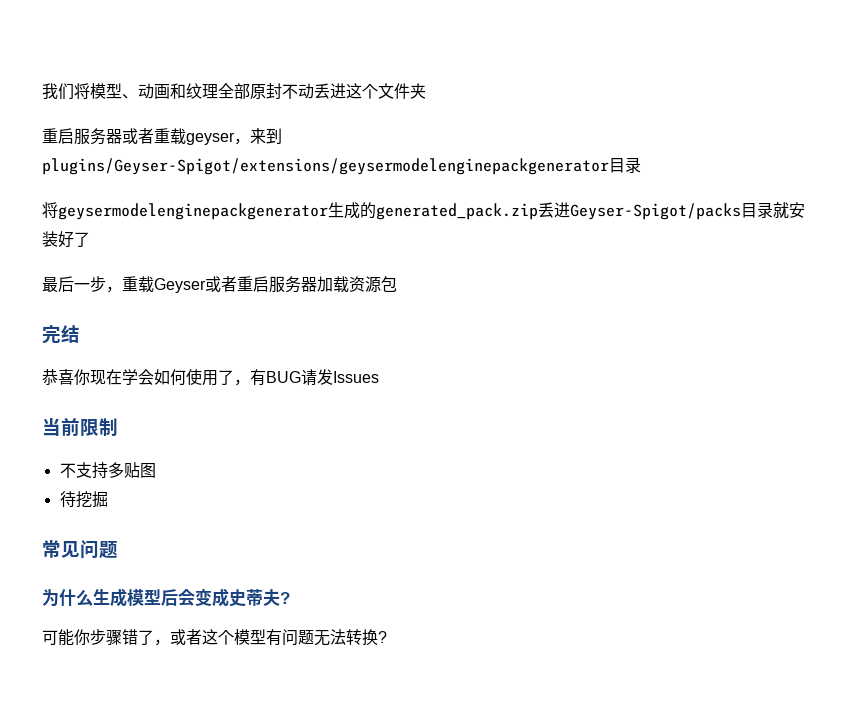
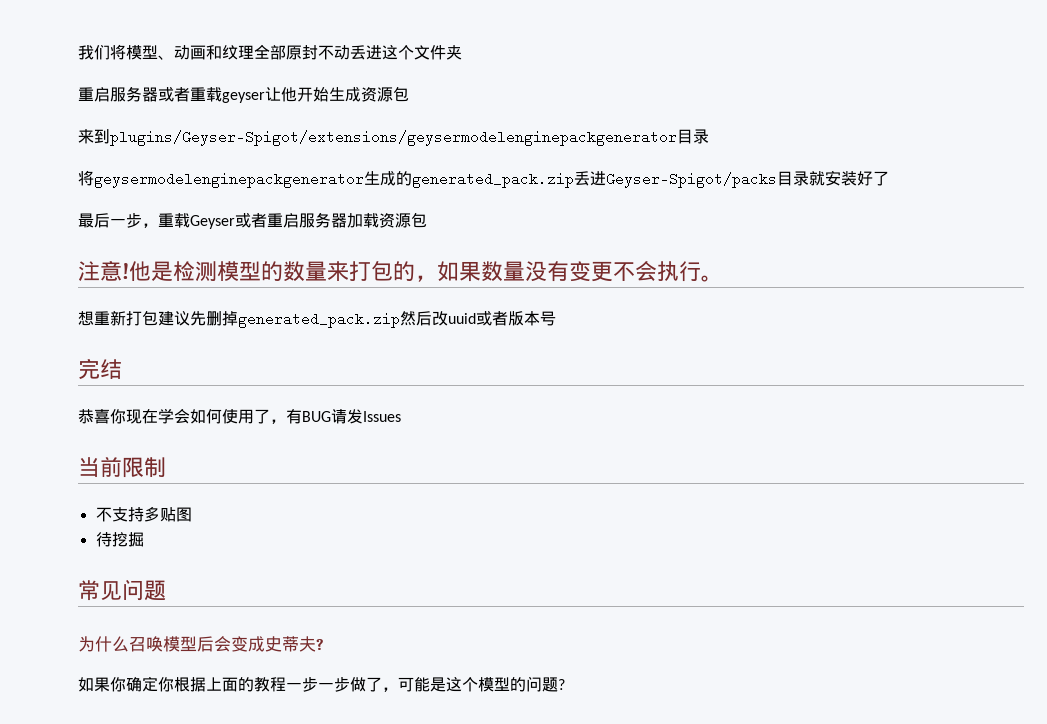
- 重启服务器或者重载geyser，来到plugins/Geyser-Spigot/extensions/geysermodelenginepackgenerator目录
+ 重启服务器或者重载geyser让他开始生成资源包
+ 来到plugins/Geyser-Spigot/extensions/geysermodelenginepackgenerator目录
+ 注意!他是检测模型的数量来打包的，如果数量没有变更不会执行。
+ 想重新打包建议先删掉generated_pack.zip然后改uuid或者版本号
- 为什么生成模型后会变成史蒂夫?
+ 为什么召唤模型后会变成史蒂夫?
- 可能你步骤错了，或者这个模型有问题无法转换?
+ 如果你确定你根据上面的教程一步一步做了，可能是这个模型的问题?

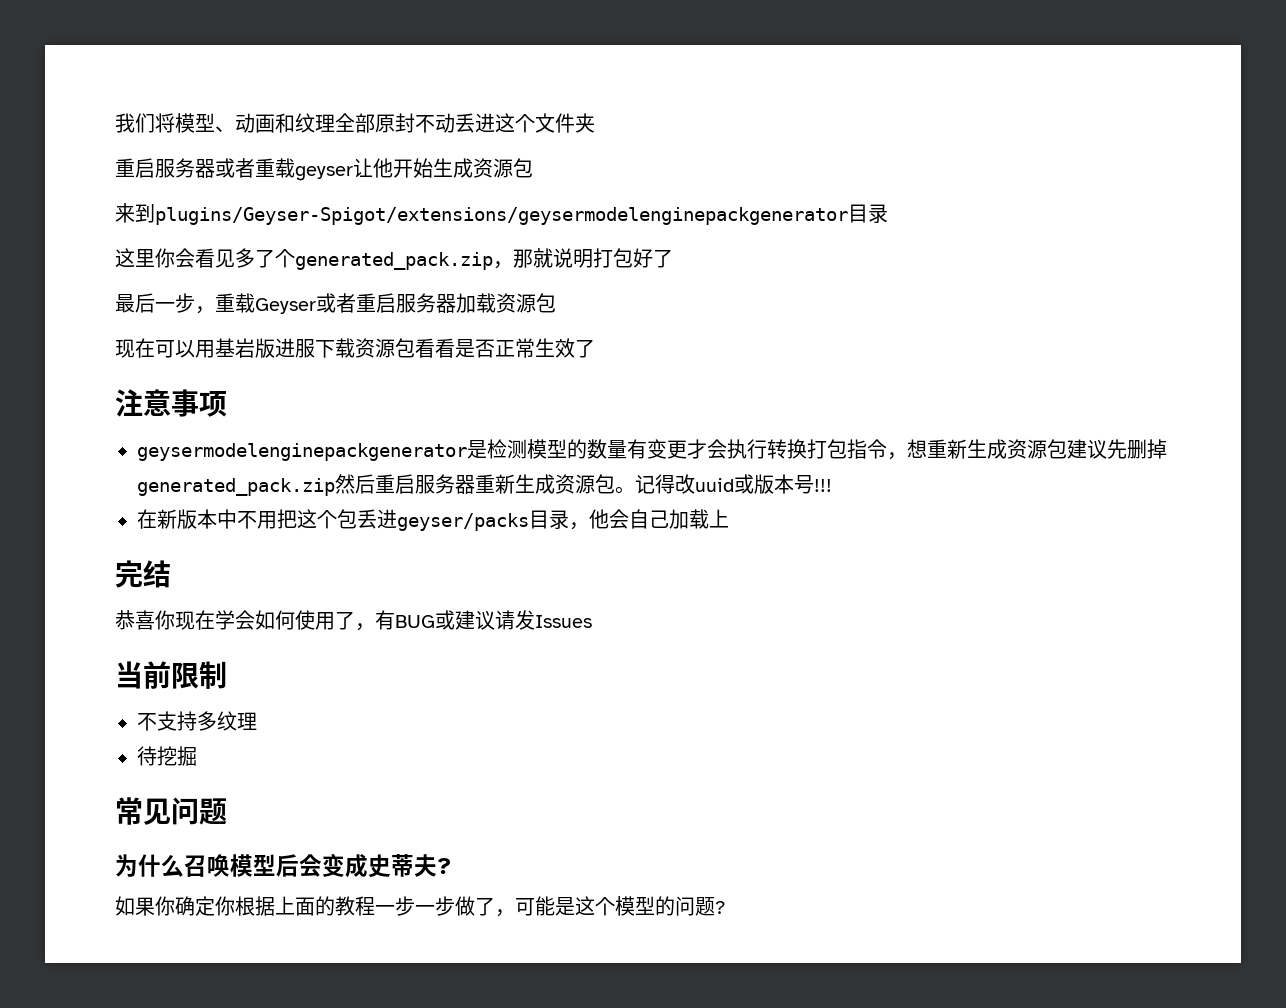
- 将geysermodelenginepackgenerator生成的generated_pack.zip丢进Geyser-Spigot/packs目录就安装好了
+ 这里你会看见多了个generated_pack.zip，那就说明打包好了
+ 现在可以用基岩版进服下载资源包看看是否正常生效了
- 注意!他是检测模型的数量来打包的，如果数量没有变更不会执行。
- 想重新打包建议先删掉generated_pack.zip然后改uuid或者版本号
+ 注意事项
+ geysermodelenginepackgenerator是检测模型的数量有变更才会执行转换打包指令，想重新生成资源包建议先删掉generated_pack.zip然后重启服务器重新生成资源包。记得改uuid或版本号!!!
+ 在新版本中不用把这个包丢进geyser/packs目录，他会自己加载上
- 恭喜你现在学会如何使用了，有BUG请发Issues
+ 恭喜你现在学会如何使用了，有BUG或建议请发Issues
- 不支持多贴图
+ 不支持多纹理

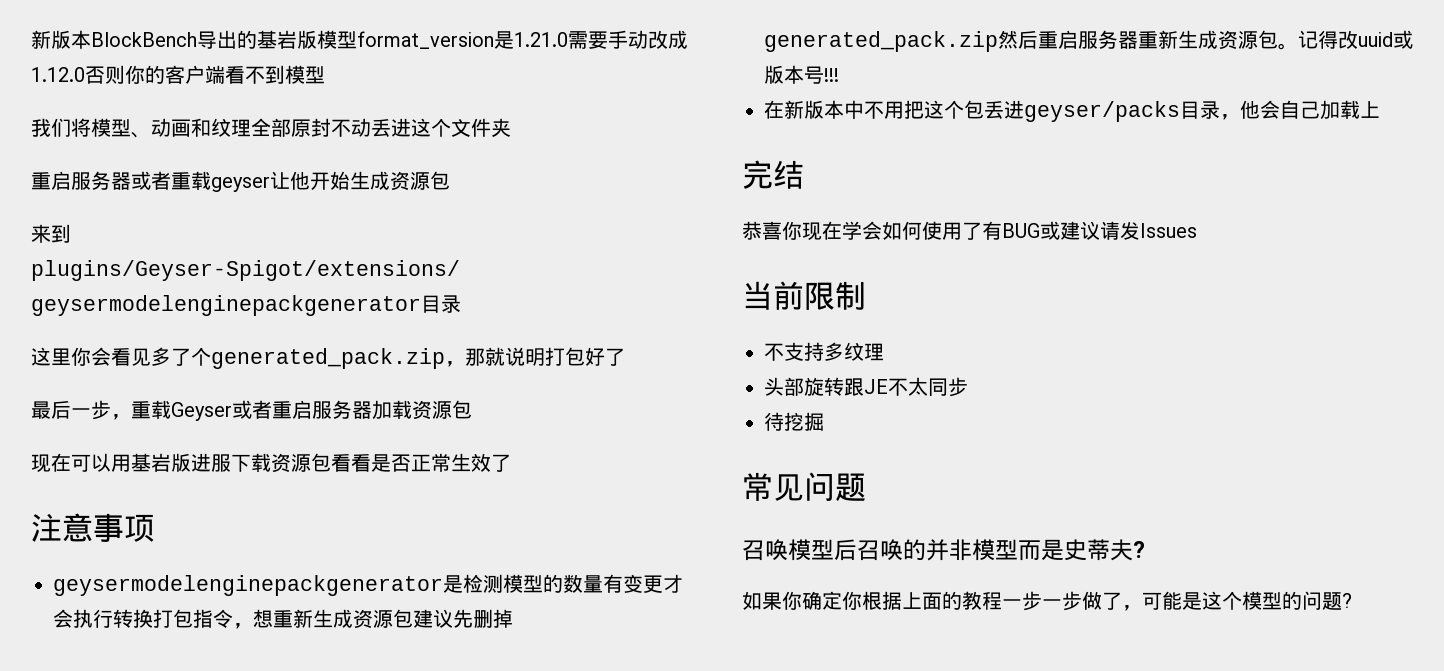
+ 新版本BlockBench导出的基岩版模型format_version是1.21.0需要手动改成1.12.0否则你的客户端看不到模型
- 恭喜你现在学会如何使用了，有BUG或建议请发Issues
+ 恭喜你现在学会如何使用了有BUG或建议请发Issues
+ 头部旋转跟JE不太同步
- 为什么召唤模型后会变成史蒂夫?
+ 召唤模型后召唤的并非模型而是史蒂夫?

